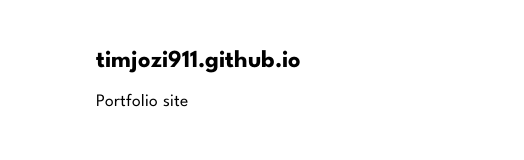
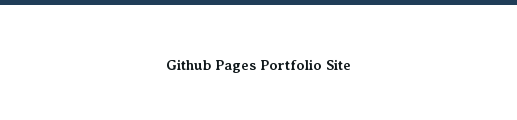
- timjozi911.github.io
- Portfolio site
+ Github Pages Portfolio Site

